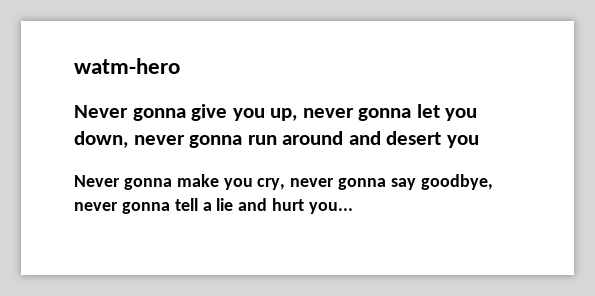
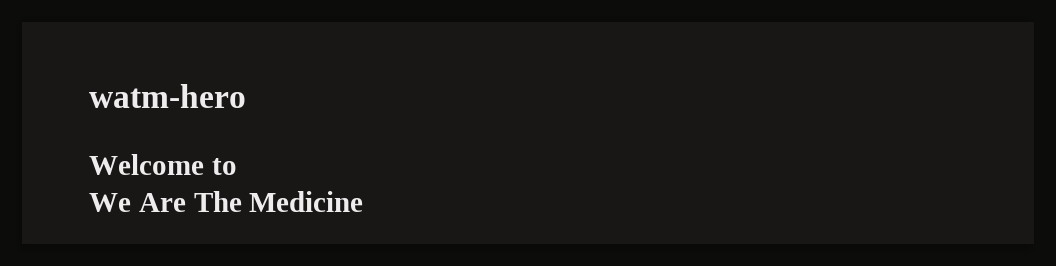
- Never gonna give you up, never gonna let you down, never gonna run around and desert you
- Never gonna make you cry, never gonna say goodbye, never gonna tell a lie and hurt you...
+ Welcome to
+ We Are The Medicine

